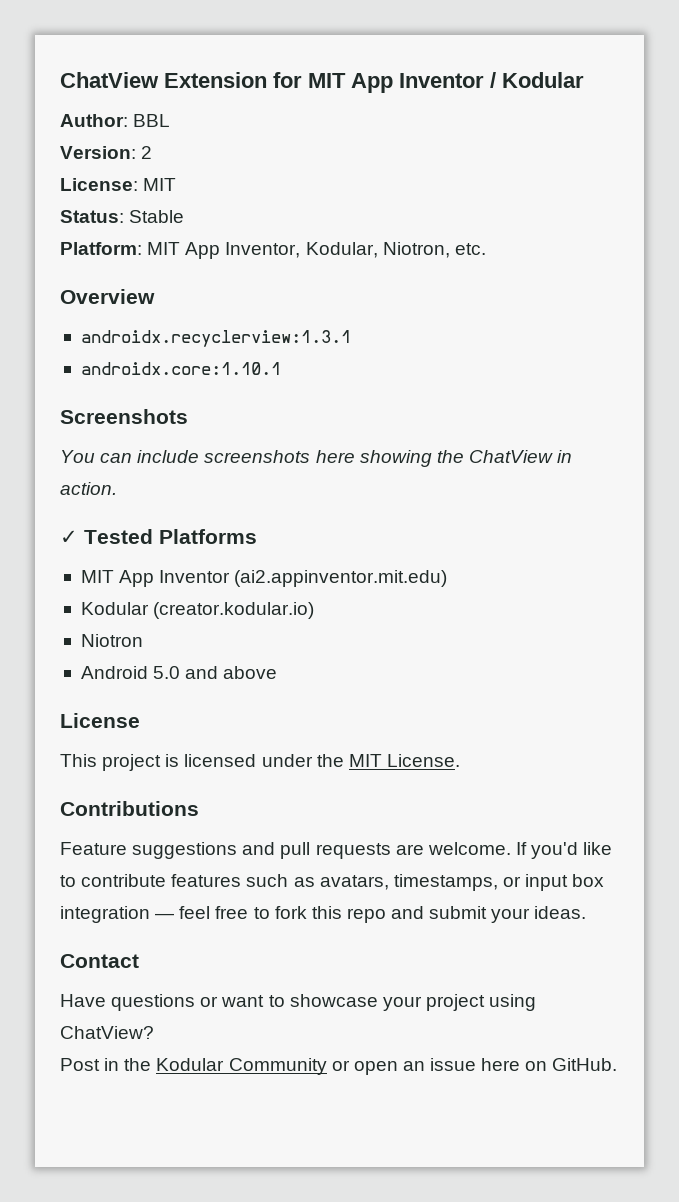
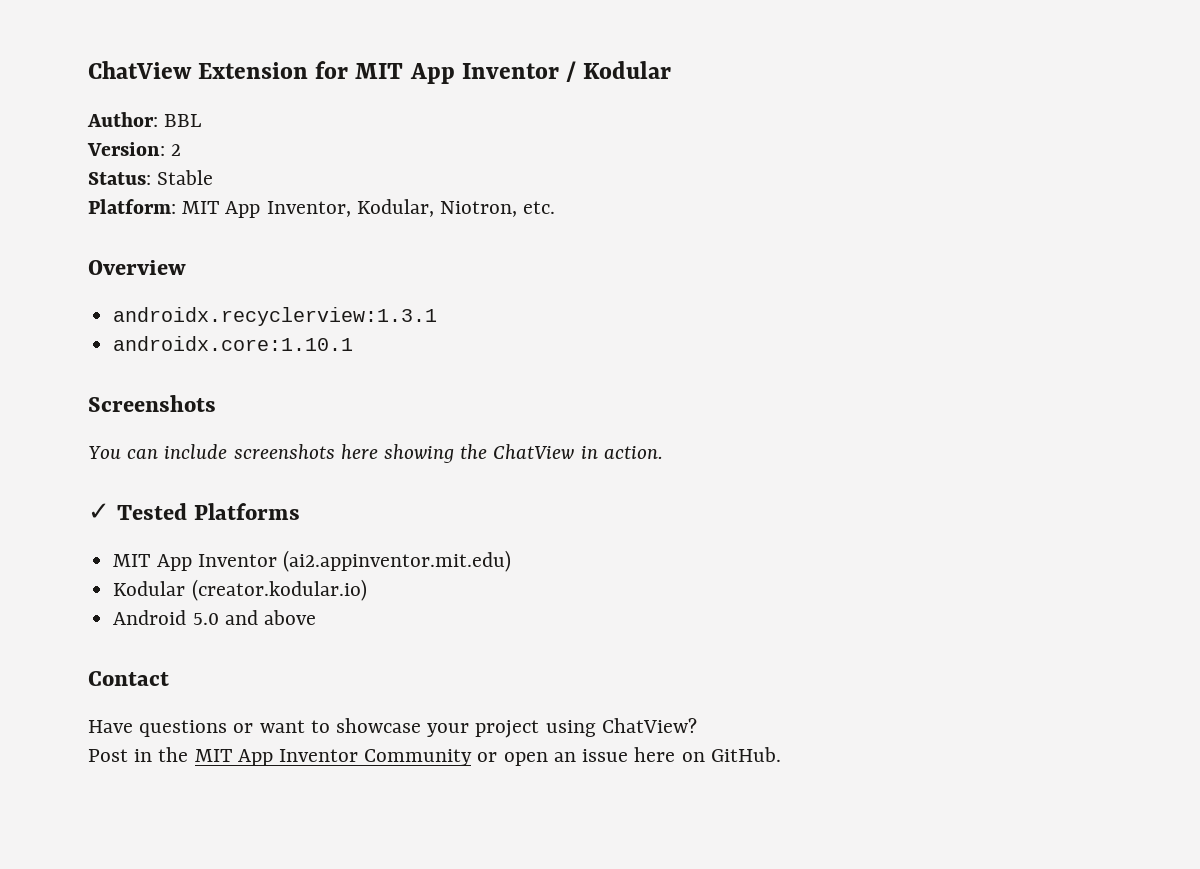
- License: MIT
- Niotron
- License
- This project is licensed under the MIT License.
- Contributions
- Feature suggestions and pull requests are welcome. If you'd like to contribute features such as avatars, timestamps, or input box integration — feel free to fork this repo and submit your ideas.
- Post in the Kodular Community or open an issue here on GitHub.
+ Post in the MIT App Inventor Community or open an issue here on GitHub.

